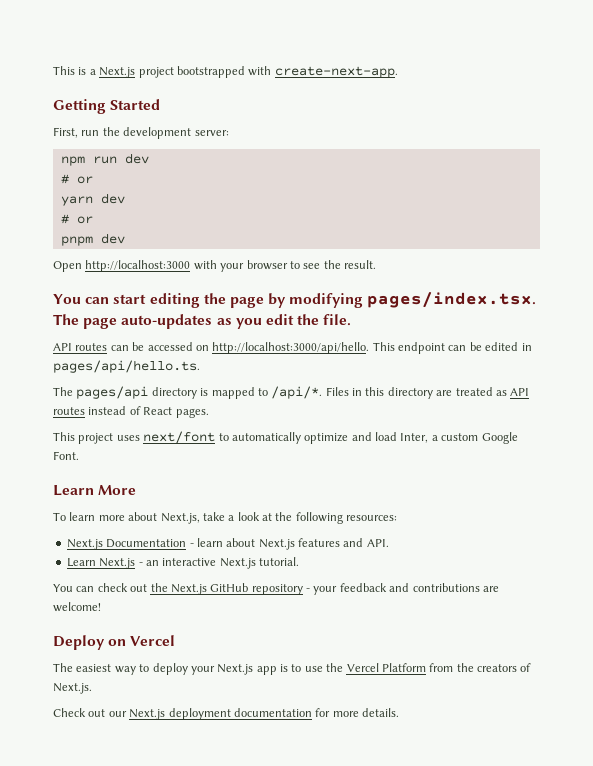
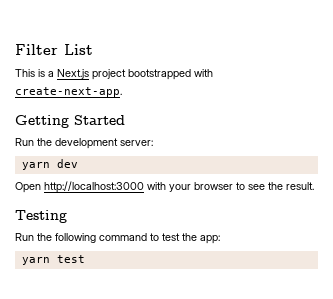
+ Filter List
- First, run the development server:
+ Run the development server:
- npm run dev
- # or
  yarn dev
- # or
- pnpm dev
- You can start editing the page by modifying pages/index.tsx. The page auto-updates as you edit the file.
- API routes can be accessed on http://localhost:3000/api/hello. This endpoint can be edited in pages/api/hello.ts.
- The pages/api directory is mapped to /api/*. Files in this directory are treated as API routes instead of React pages.
- This project uses next/font to automatically optimize and load Inter, a custom Google Font.
- Learn More
- To learn more about Next.js, take a look at the following resources:
- Next.js Documentation - learn about Next.js features and API.
- Learn Next.js - an interactive Next.js tutorial.
- You can check out the Next.js GitHub repository - your feedback and contributions are welcome!
- Deploy on Vercel
- The easiest way to deploy your Next.js app is to use the Vercel Platform from the creators of Next.js.
- Check out our Next.js deployment documentation for more details.
+ Testing
+ Run the following command to test the app:
+ yarn test

